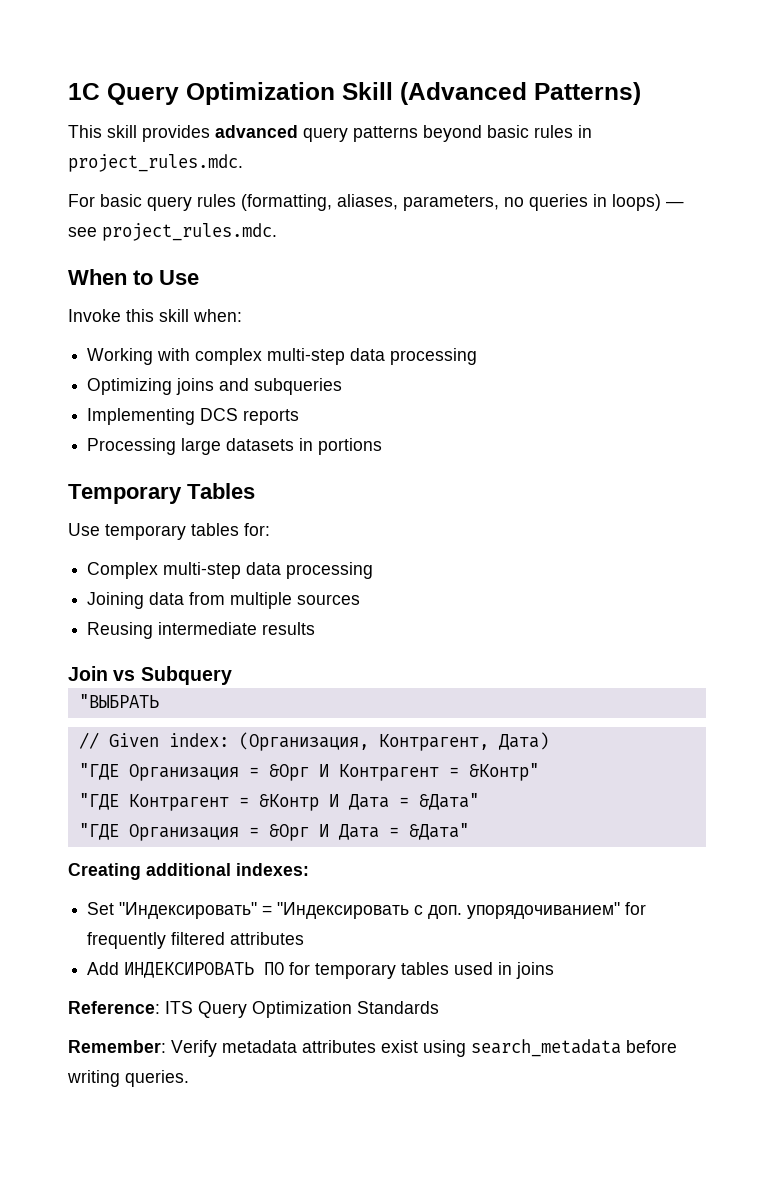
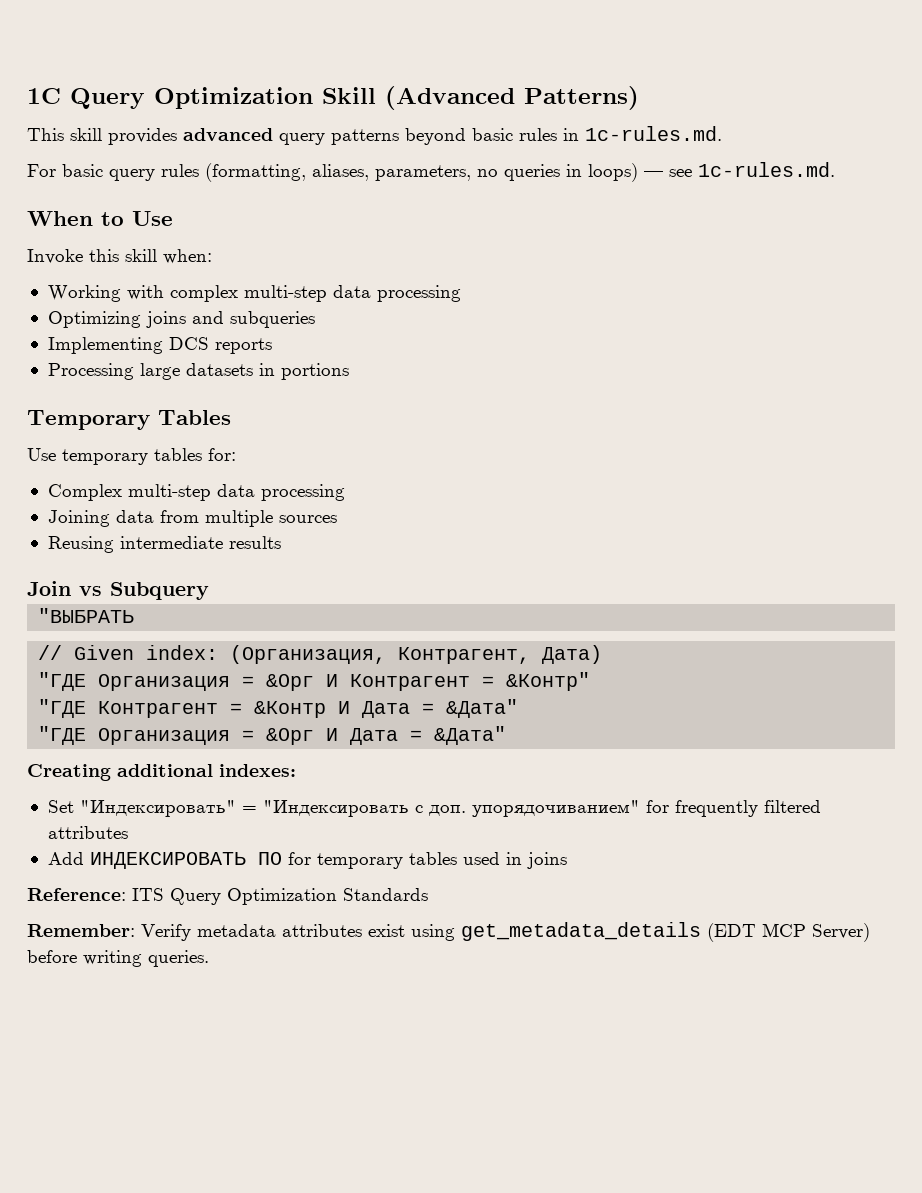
- This skill provides advanced query patterns beyond basic rules in project_rules.mdc.
+ This skill provides advanced query patterns beyond basic rules in 1c-rules.md.
- For basic query rules (formatting, aliases, parameters, no queries in loops) — see project_rules.mdc.
+ For basic query rules (formatting, aliases, parameters, no queries in loops) — see 1c-rules.md.
- Remember: Verify metadata attributes exist using search_metadata before writing queries.
+ Remember: Verify metadata attributes exist using get_metadata_details (EDT MCP Server) before writing queries.

